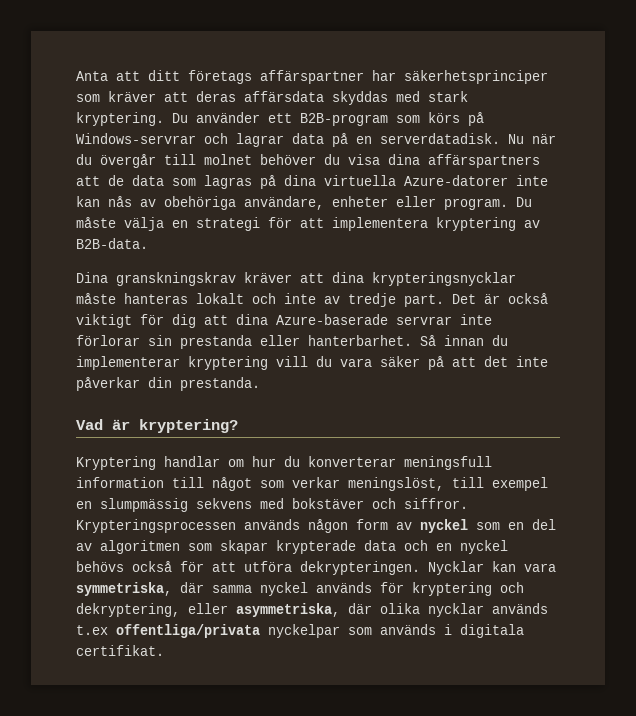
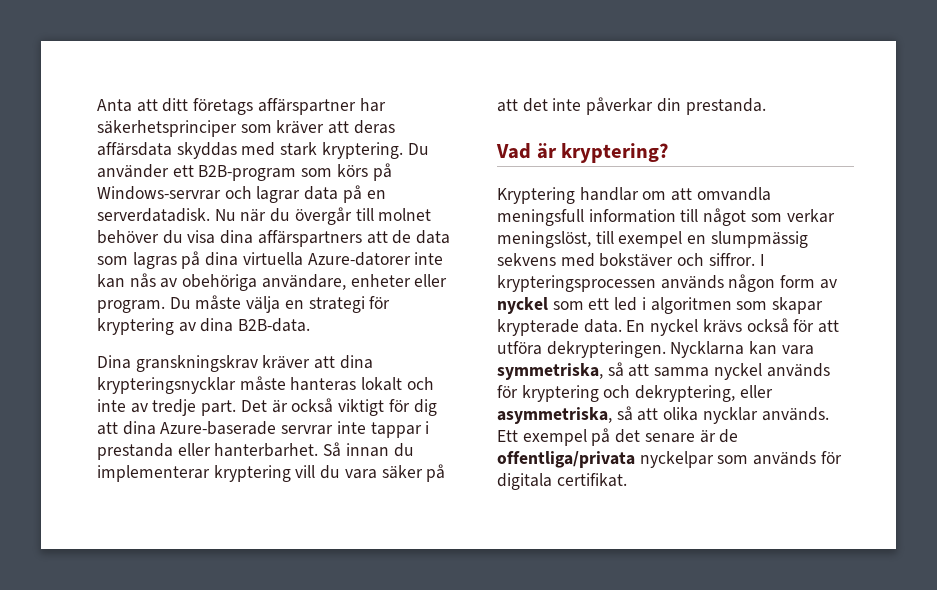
- Du måste välja en strategi för att implementera kryptering av B2B-data.
+ Du måste välja en strategi för kryptering av dina B2B-data.
- Det är också viktigt för dig att dina Azure-baserade servrar inte förlorar sin prestanda eller hanterbarhet.
+ Det är också viktigt för dig att dina Azure-baserade servrar inte tappar i prestanda eller hanterbarhet.
- Kryptering handlar om hur du konverterar meningsfull information till något som verkar meningslöst, till exempel en slumpmässig sekvens med bokstäver och siffror.
+ Kryptering handlar om att omvandla meningsfull information till något som verkar meningslöst, till exempel en slumpmässig sekvens med bokstäver och siffror.
- Krypteringsprocessen används någon form av nyckel som en del av algoritmen som skapar krypterade data och en nyckel behövs också för att utföra dekrypteringen.
+ I krypteringsprocessen används någon form av nyckel som ett led i algoritmen som skapar krypterade data. En nyckel krävs också för att utföra dekrypteringen.
- Nycklar kan vara symmetriska, där samma nyckel används för kryptering och dekryptering, eller asymmetriska, där olika nycklar används t.ex offentliga/privata nyckelpar som används i digitala certifikat.
+ Nycklarna kan vara symmetriska, så att samma nyckel används för kryptering och dekryptering, eller asymmetriska, så att olika nycklar används. Ett exempel på det senare är de offentliga/privata nyckelpar som används för digitala certifikat.

